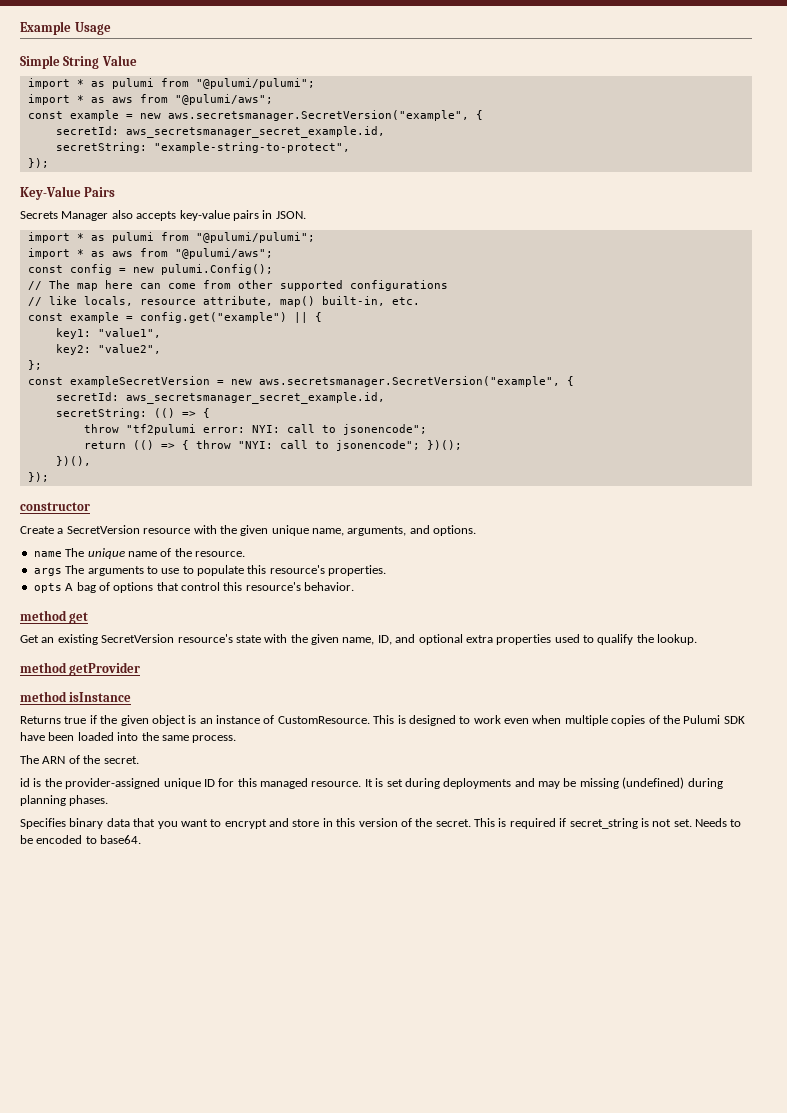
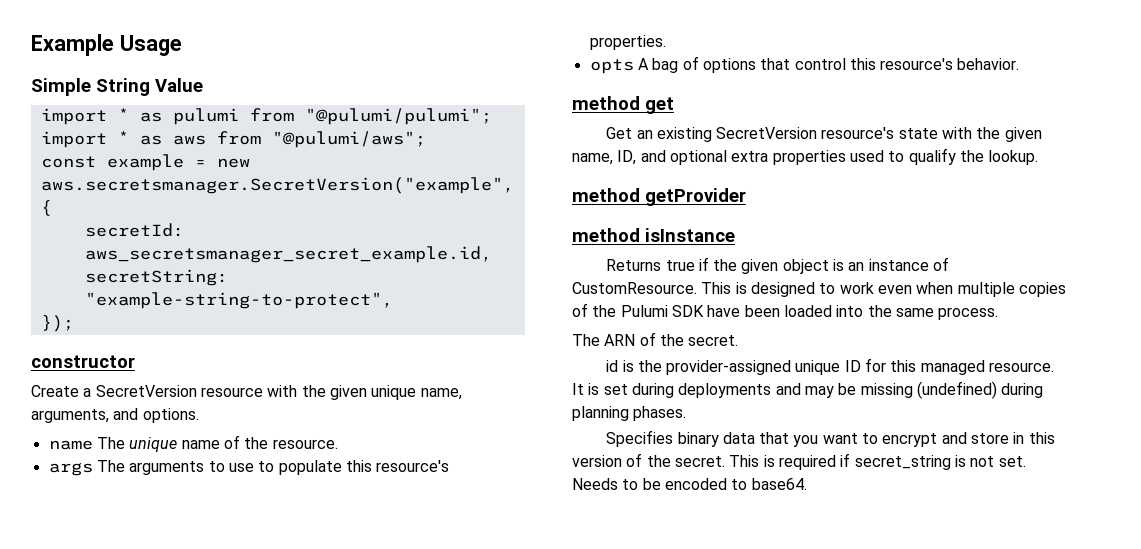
- Key-Value Pairs
- Secrets Manager also accepts key-value pairs in JSON.
- import * as pulumi from "@pulumi/pulumi";
- import * as aws from "@pulumi/aws";
- const config = new pulumi.Config();
- // The map here can come from other supported configurations
- // like locals, resource attribute, map() built-in, etc.
- const example = config.get("example") || {
- key1: "value1",
- key2: "value2",
- };
- const exampleSecretVersion = new aws.secretsmanager.SecretVersion("example", {
- secretId: aws_secretsmanager_secret_example.id,
- secretString: (() => {
- throw "tf2pulumi error: NYI: call to jsonencode";
- return (() => { throw "NYI: call to jsonencode"; })();
- })(),
- });

